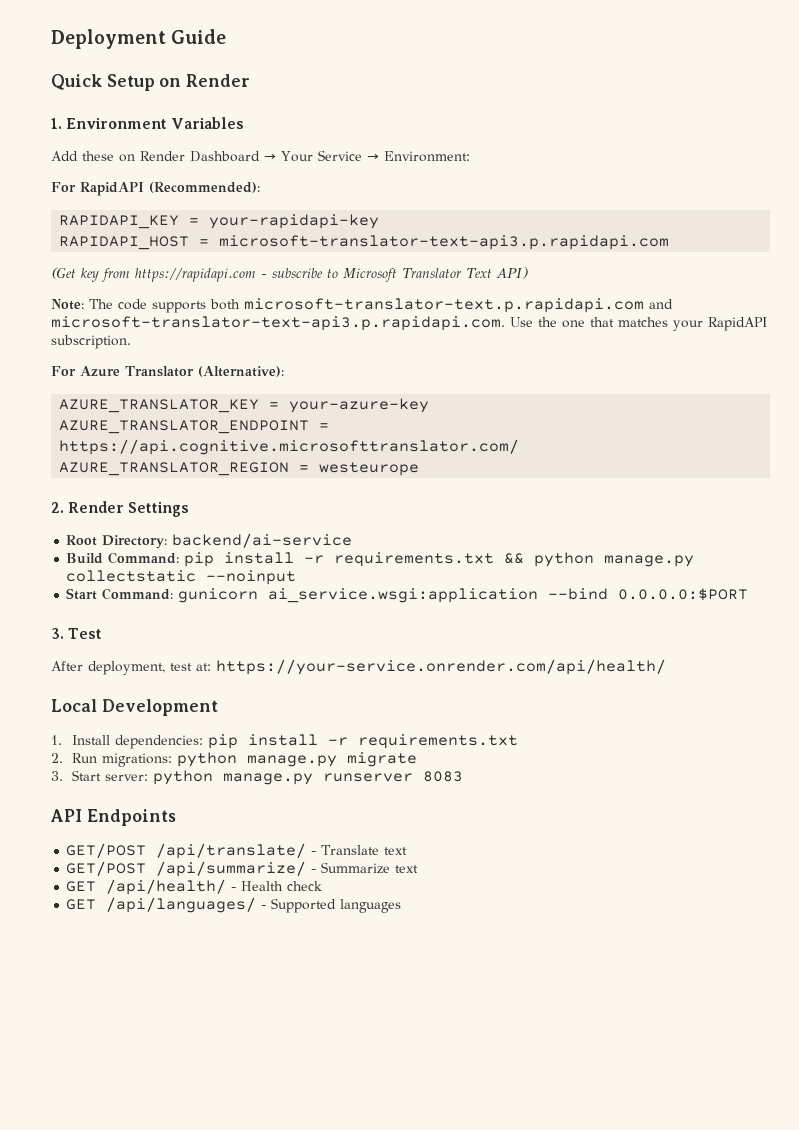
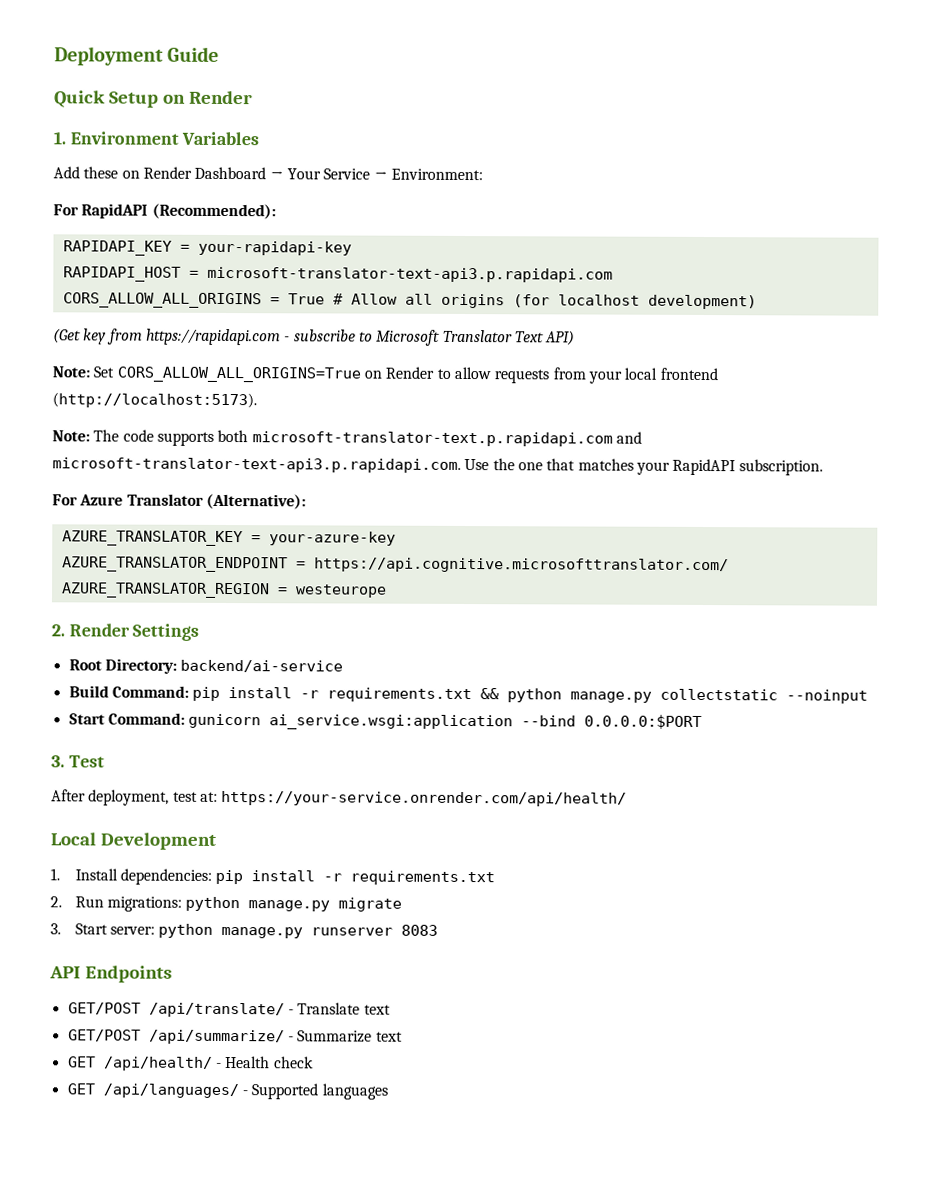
+ CORS_ALLOW_ALL_ORIGINS = True # Allow all origins (for localhost development)
+ Note: Set CORS_ALLOW_ALL_ORIGINS=True on Render to allow requests from your local frontend (http://localhost:5173).

